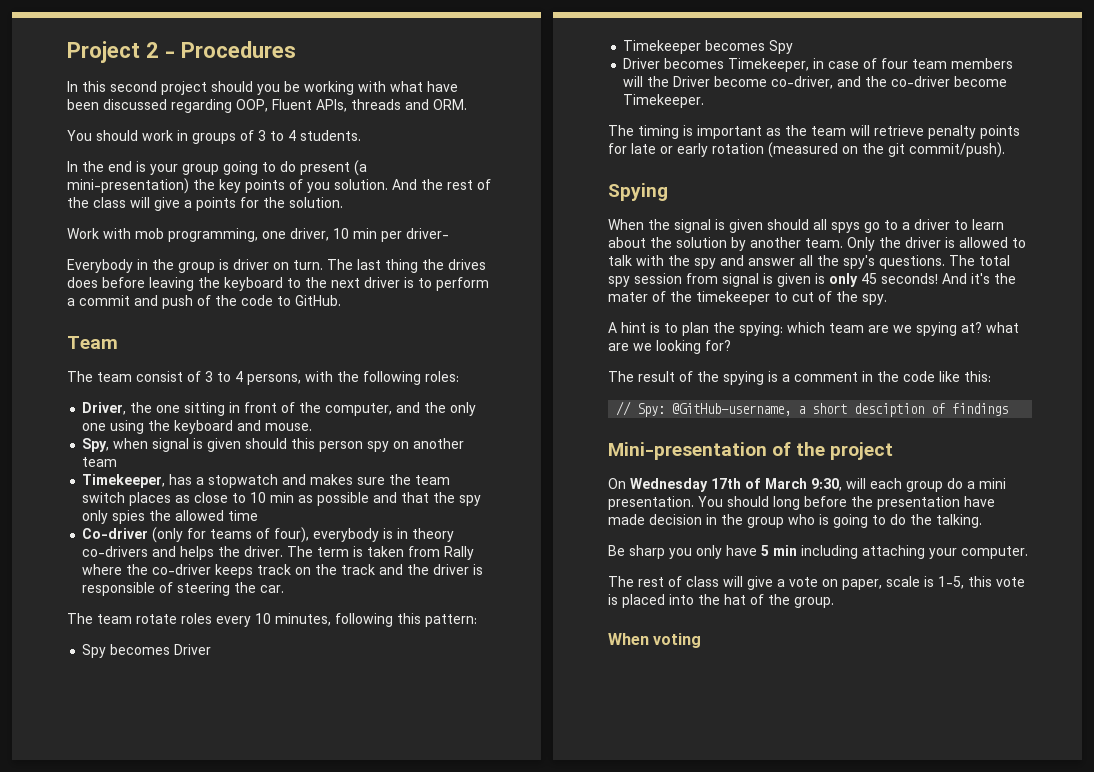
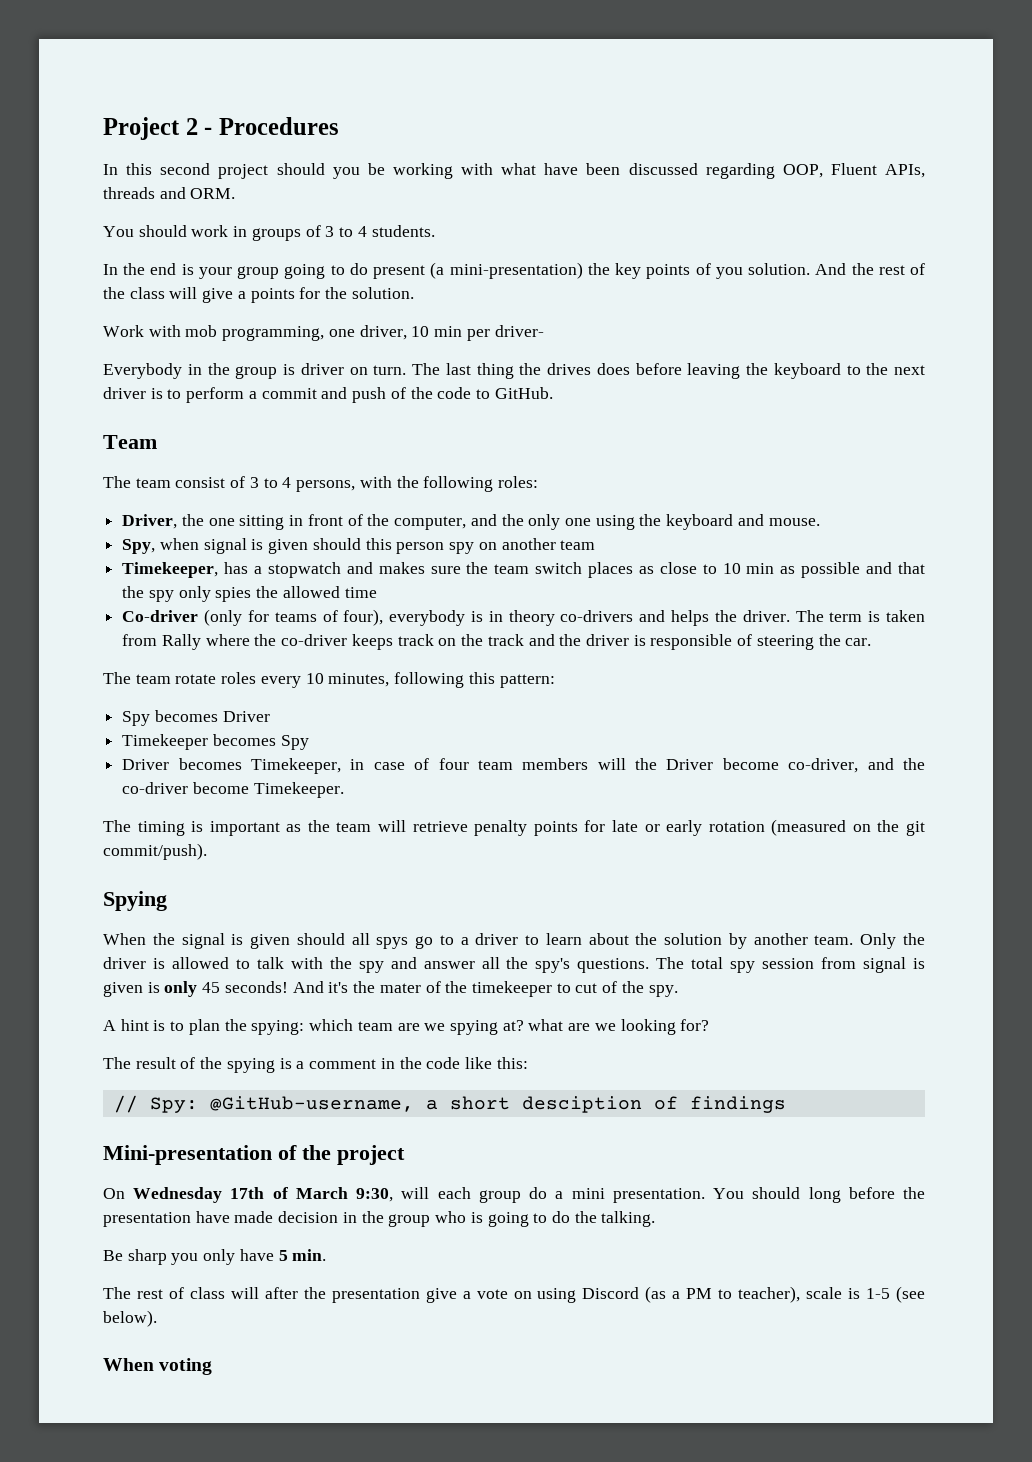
- Be sharp you only have 5 min including attaching your computer.
+ Be sharp you only have 5 min.
- The rest of class will give a vote on paper, scale is 1-5, this vote is placed into the hat of the group.
+ The rest of class will after the presentation give a vote on using Discord (as a PM to teacher), scale is 1-5 (see below).

